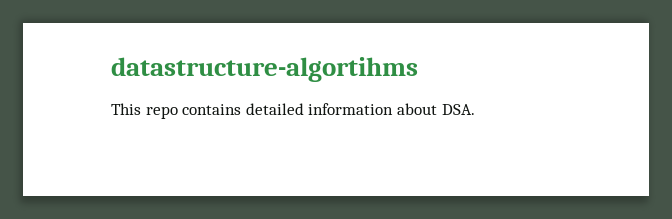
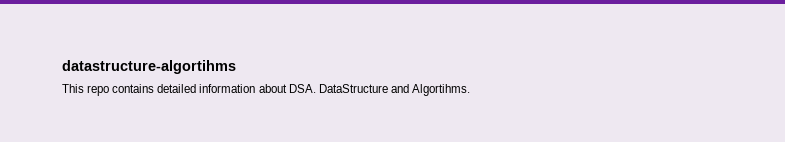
- This repo contains detailed information about DSA.
+ This repo contains detailed information about DSA. DataStructure and Algortihms.

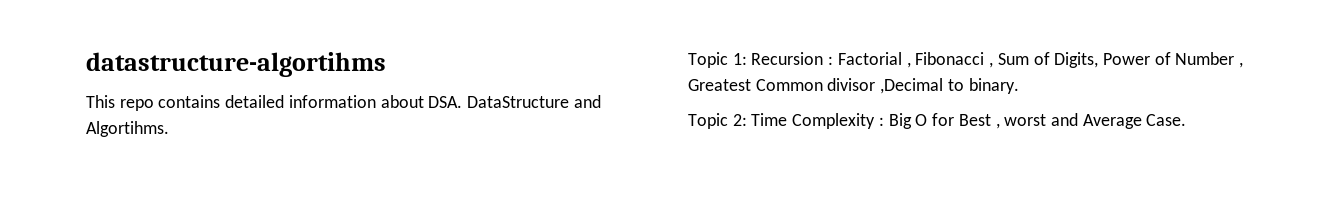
+ Topic 1: Recursion : Factorial , Fibonacci , Sum of Digits, Power of Number , Greatest Common divisor ,Decimal to binary.
+ Topic 2: Time Complexity : Big O for Best , worst and Average Case.

